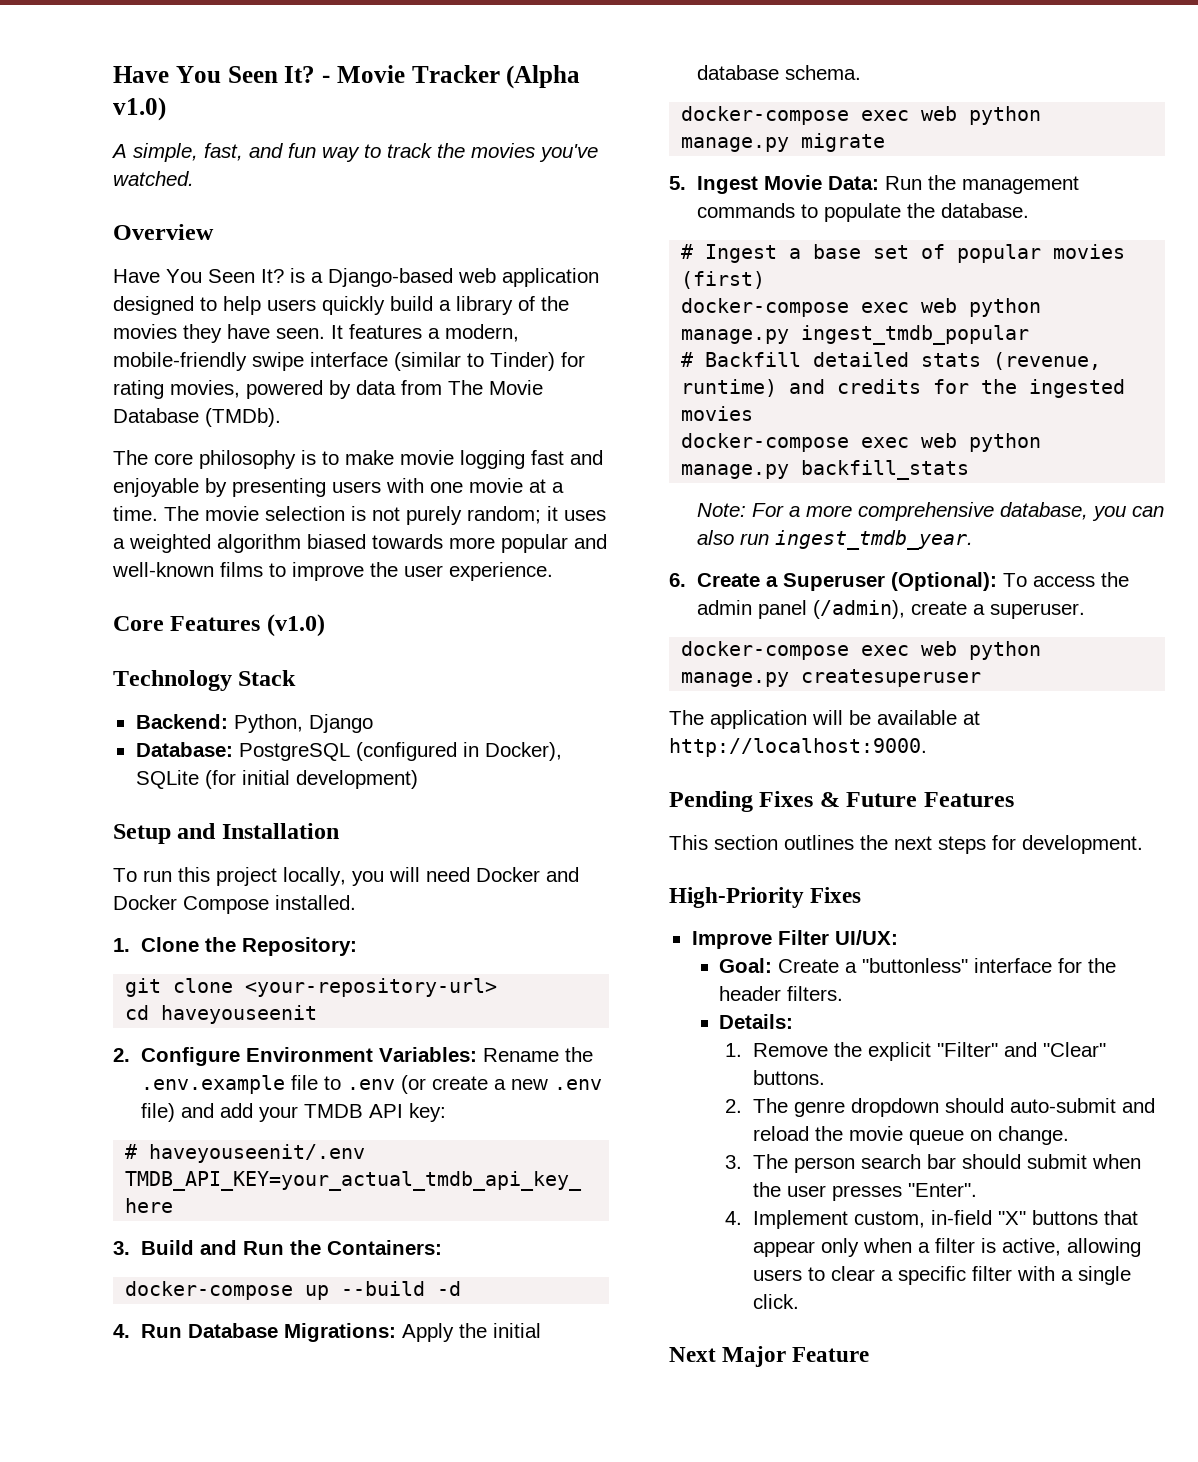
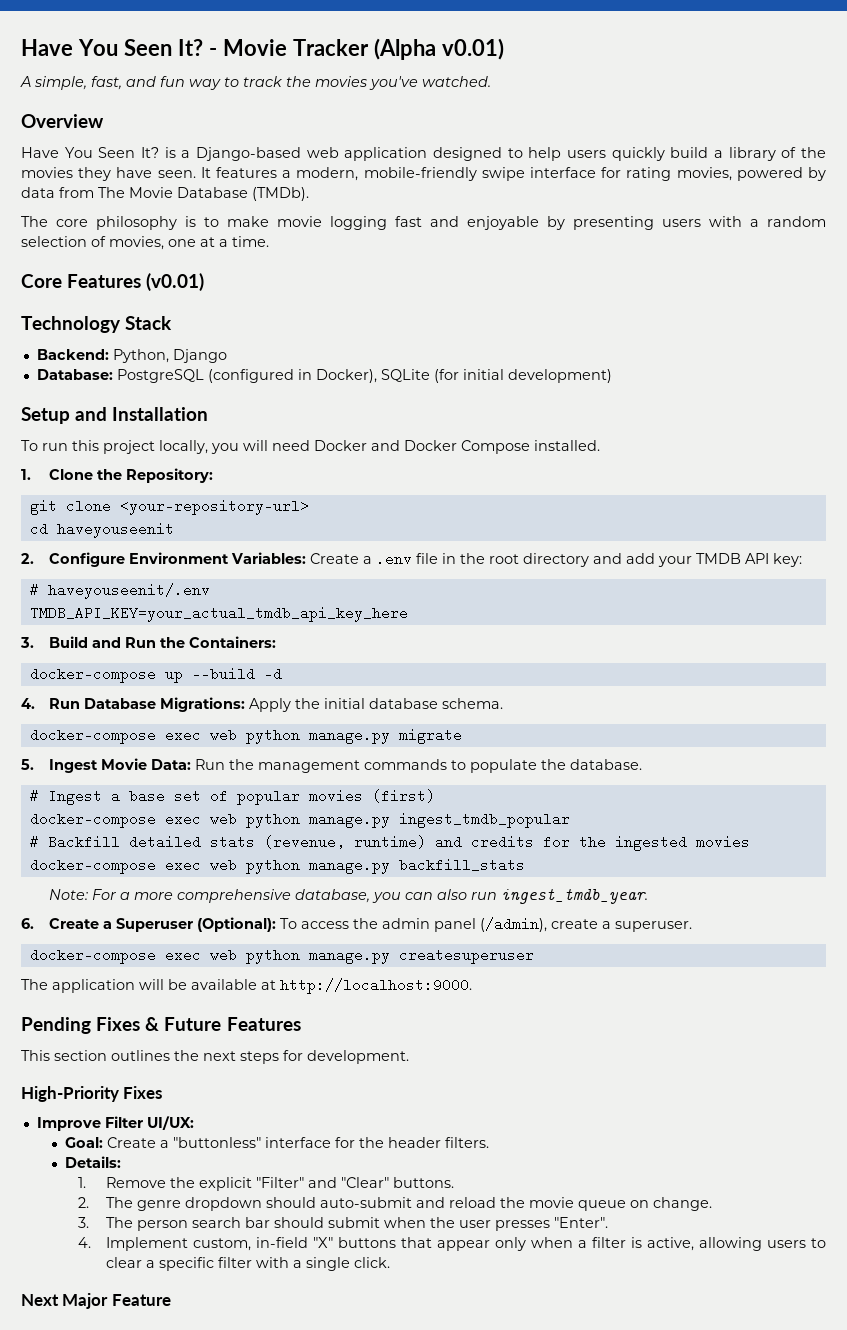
- - Movie Tracker (Alpha v1.0)
+ - Movie Tracker (Alpha v0.01)
- It features a modern, mobile-friendly swipe interface (similar to Tinder) for rating movies, powered by data from The Movie Database (TMDb).
+ It features a modern, mobile-friendly swipe interface for rating movies, powered by data from The Movie Database (TMDb).
- The core philosophy is to make movie logging fast and enjoyable by presenting users with one movie at a time. The movie selection is not purely random; it uses a weighted algorithm biased towards more popular and well-known films to improve the user experience.
+ The core philosophy is to make movie logging fast and enjoyable by presenting users with a random selection of movies, one at a time.
- Core Features (v1.0)
+ Core Features (v0.01)
- 2. Configure Environment Variables: Rename the .env.example file to .env (or create a new .env file) and add your TMDB API key:
+ 2. Configure Environment Variables: Create a .env file in the root directory and add your TMDB API key:

